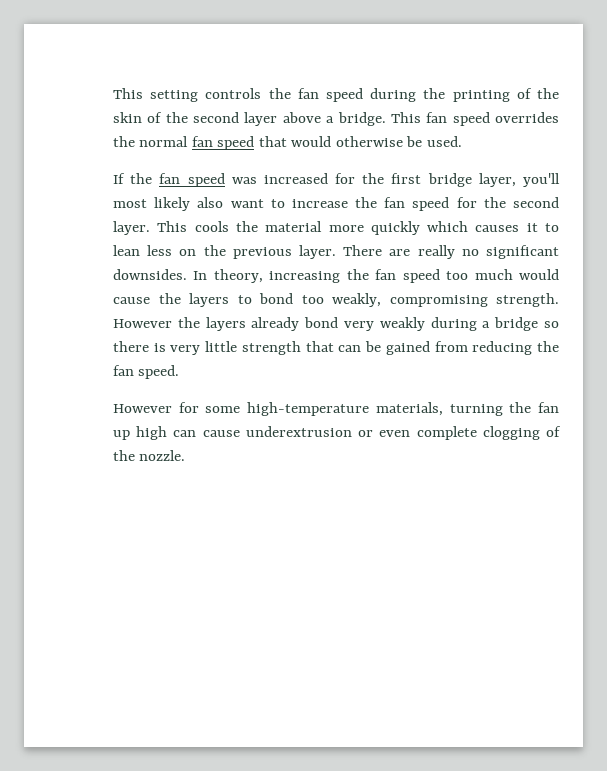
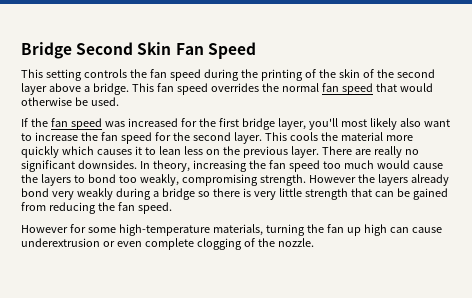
+ Bridge Second Skin Fan Speed

